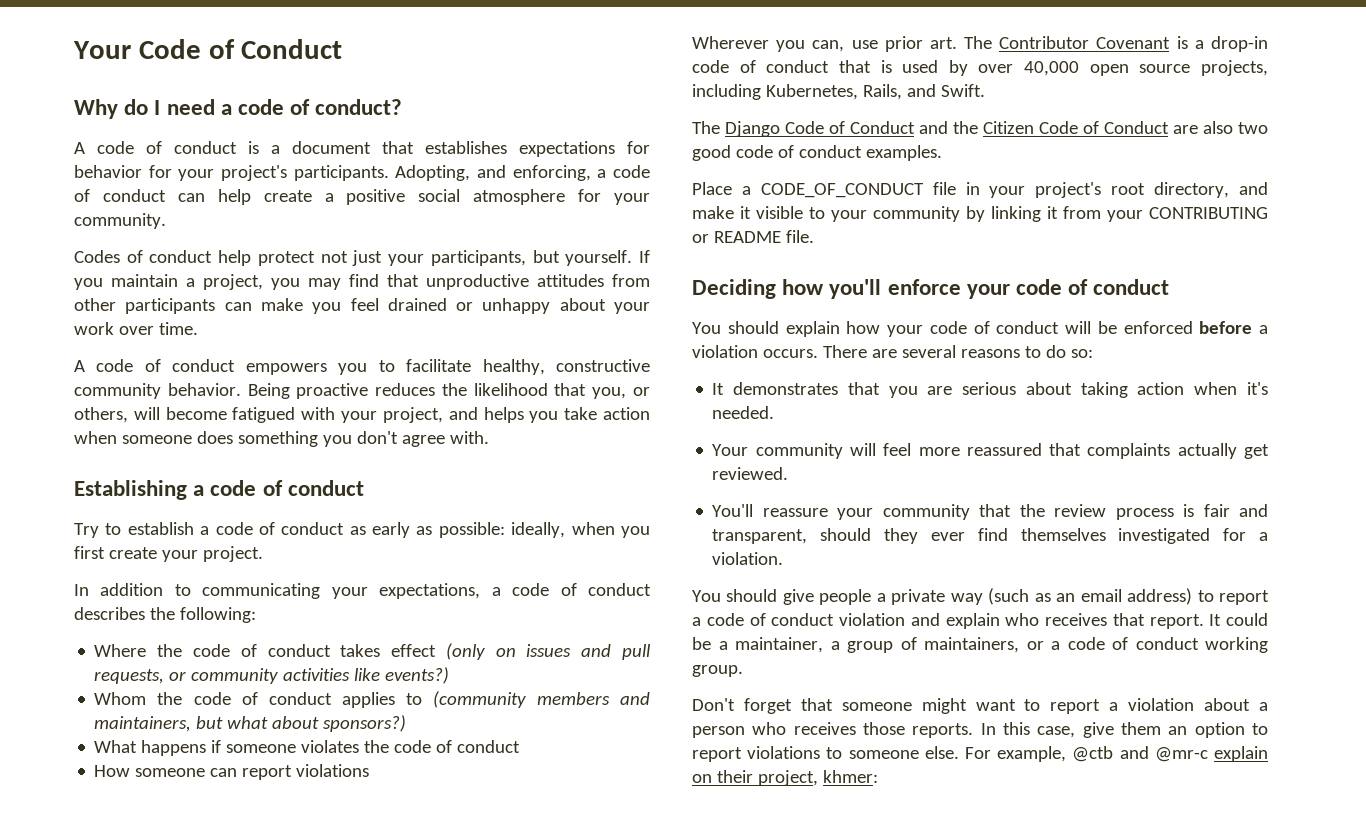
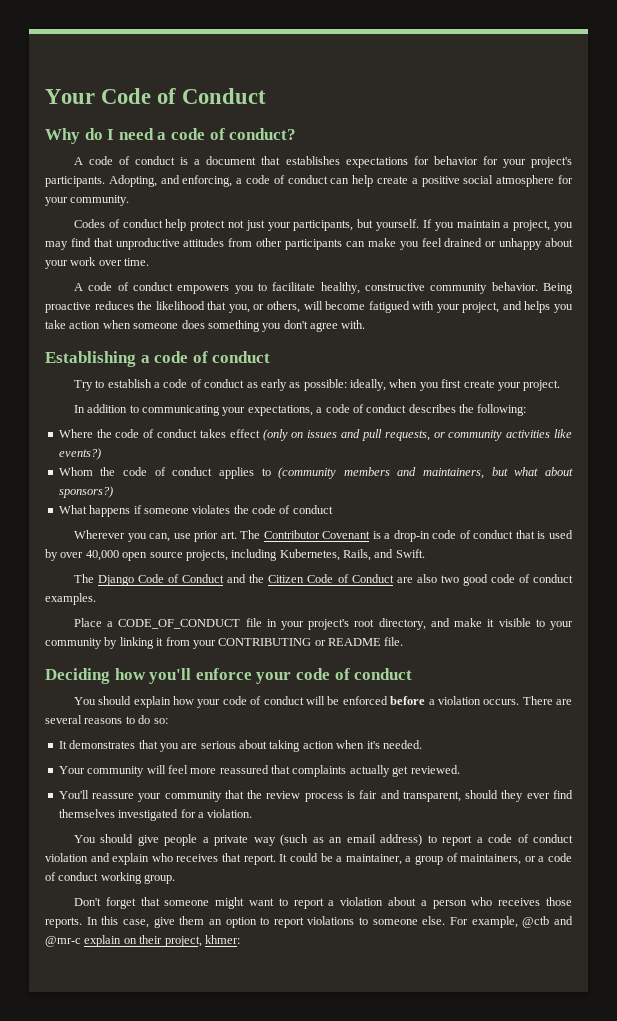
- How someone can report violations

